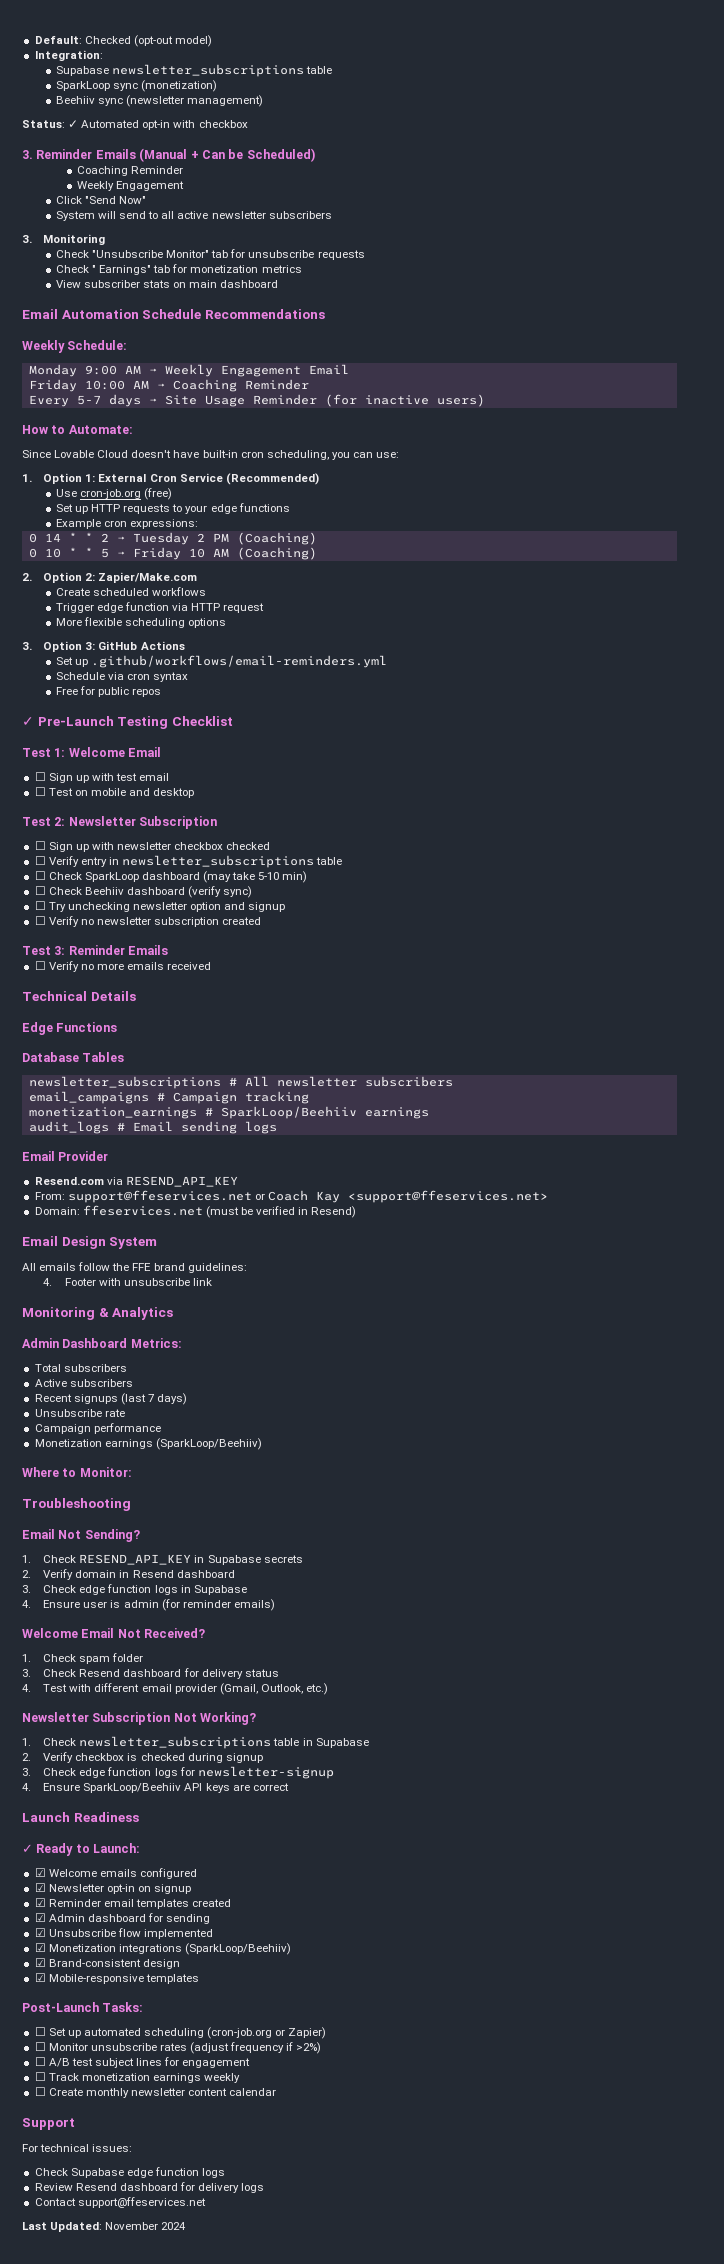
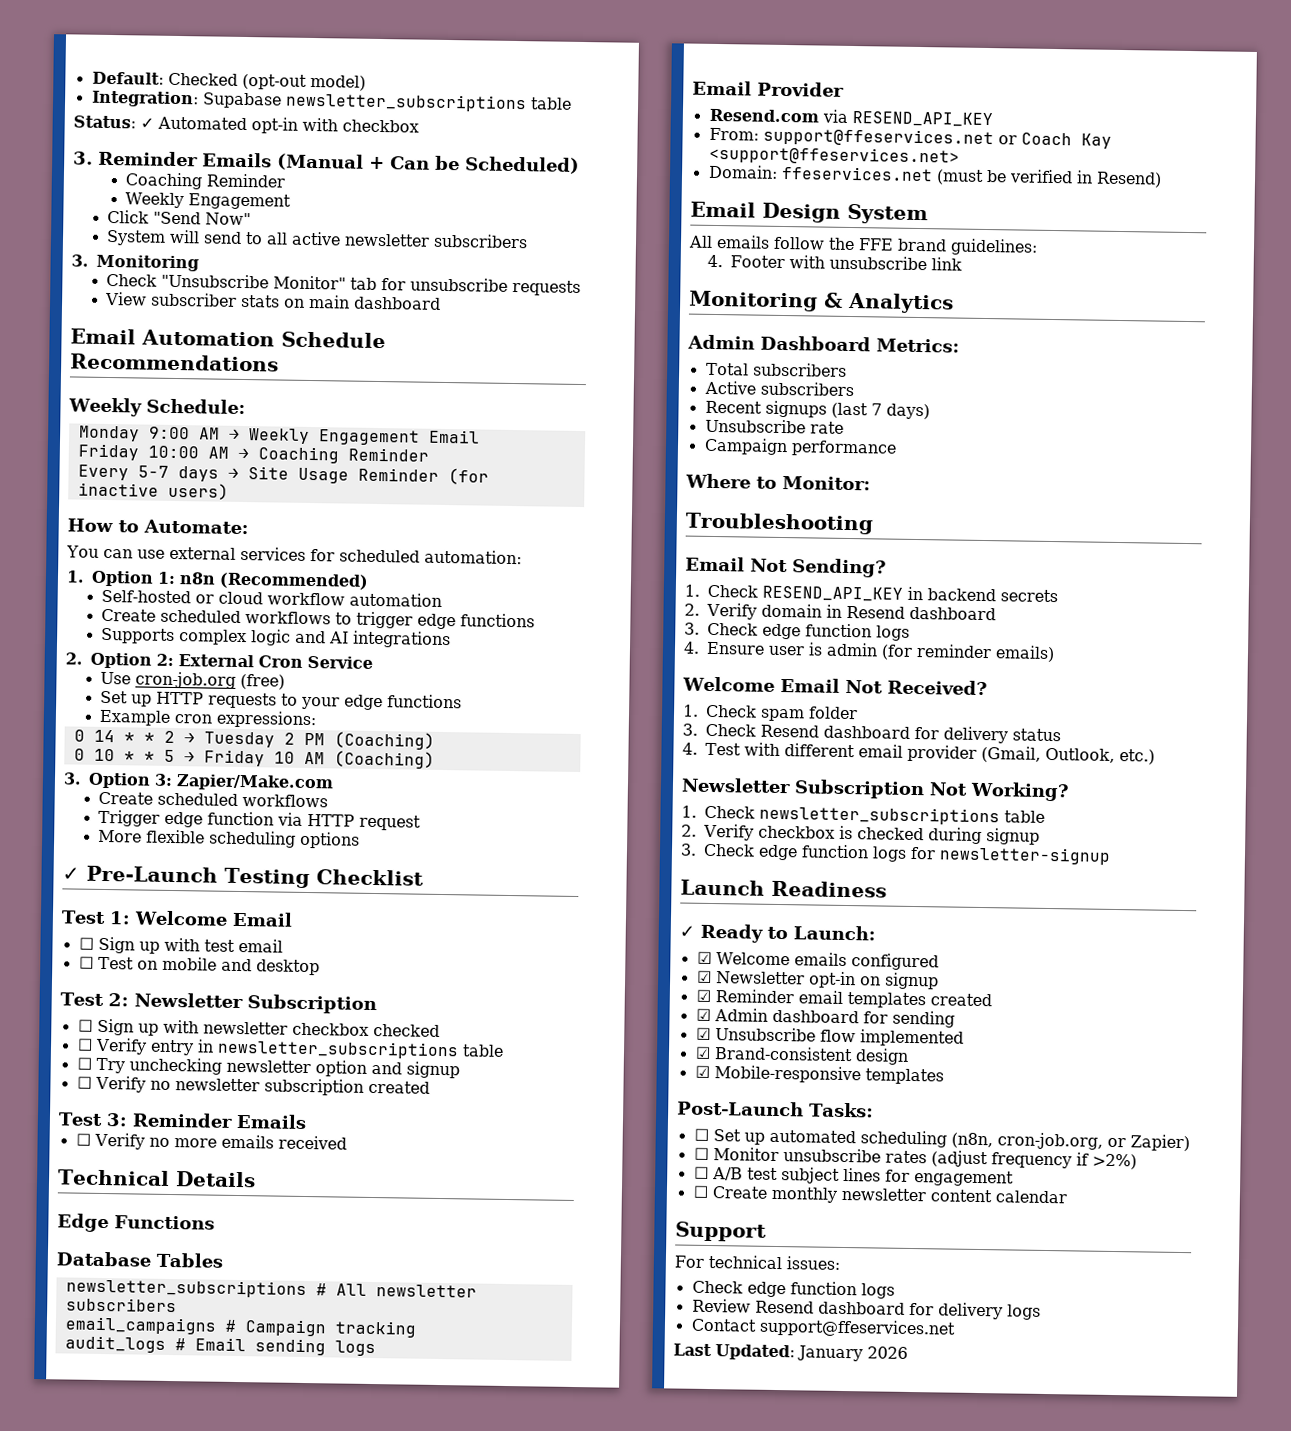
- Integration:
- Supabase newsletter_subscriptions table
+ Integration: Supabase newsletter_subscriptions table
- SparkLoop sync (monetization)
- Beehiiv sync (newsletter management)
- Check " Earnings" tab for monetization metrics
- Since Lovable Cloud doesn't have built-in cron scheduling, you can use:
- 1. Option 1: External Cron Service (Recommended)
+ You can use external services for scheduled automation:
+ 1. Option 1: n8n (Recommended)
+ Self-hosted or cloud workflow automation
+ Create scheduled workflows to trigger edge functions
+ Supports complex logic and AI integrations
+ 2. Option 2: External Cron Service
- 2. Option 2: Zapier/Make.com
+ 3. Option 3: Zapier/Make.com
- 3. Option 3: GitHub Actions
- Set up .github/workflows/email-reminders.yml
- Schedule via cron syntax
- Free for public repos
- ☐ Check SparkLoop dashboard (may take 5-10 min)
- ☐ Check Beehiiv dashboard (verify sync)
- monetization_earnings # SparkLoop/Beehiiv earnings
- Monetization earnings (SparkLoop/Beehiiv)
- 1. Check RESEND_API_KEY in Supabase secrets
+ 1. Check RESEND_API_KEY in backend secrets
  2. Verify domain in Resend dashboard
- 3. Check edge function logs in Supabase
+ 3. Check edge function logs
- 1. Check newsletter_subscriptions table in Supabase
+ 1. Check newsletter_subscriptions table
- 4. Ensure SparkLoop/Beehiiv API keys are correct
- ☑ Monetization integrations (SparkLoop/Beehiiv)
- ☐ Set up automated scheduling (cron-job.org or Zapier)
+ ☐ Set up automated scheduling (n8n, cron-job.org, or Zapier)
- ☐ Track monetization earnings weekly
  For technical issues:
- Check Supabase edge function logs
+ Check edge function logs
- Last Updated: November 2024
+ Last Updated: January 2026

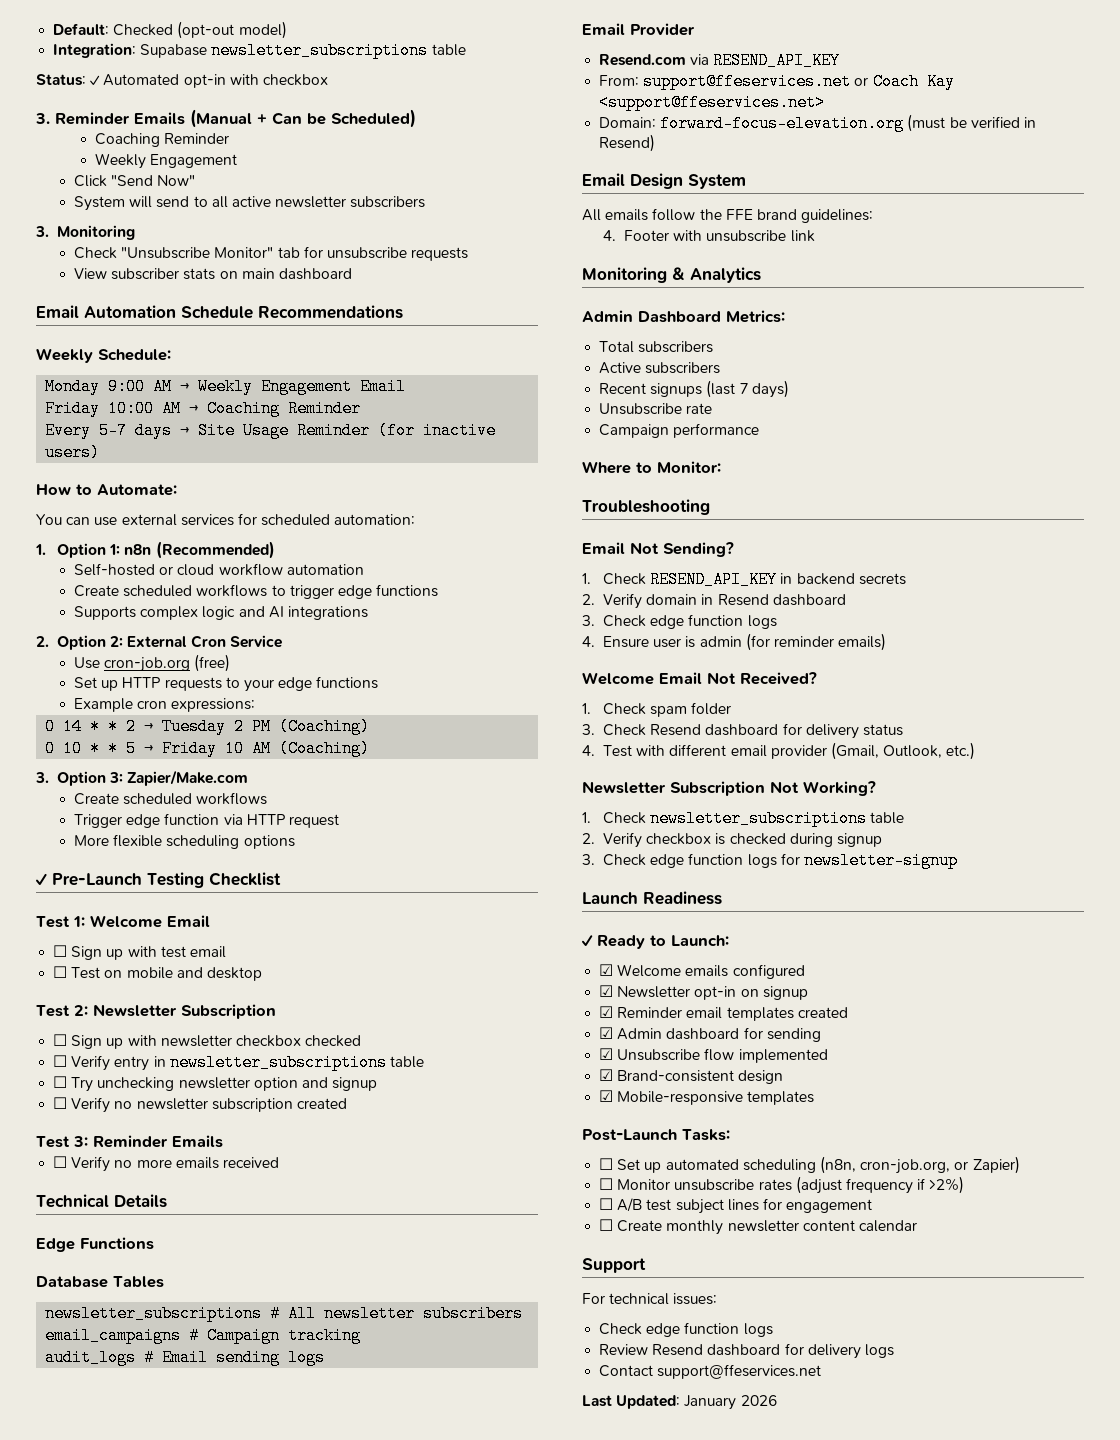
- Domain: ffeservices.net (must be verified in Resend)
+ Domain: forward-focus-elevation.org (must be verified in Resend)

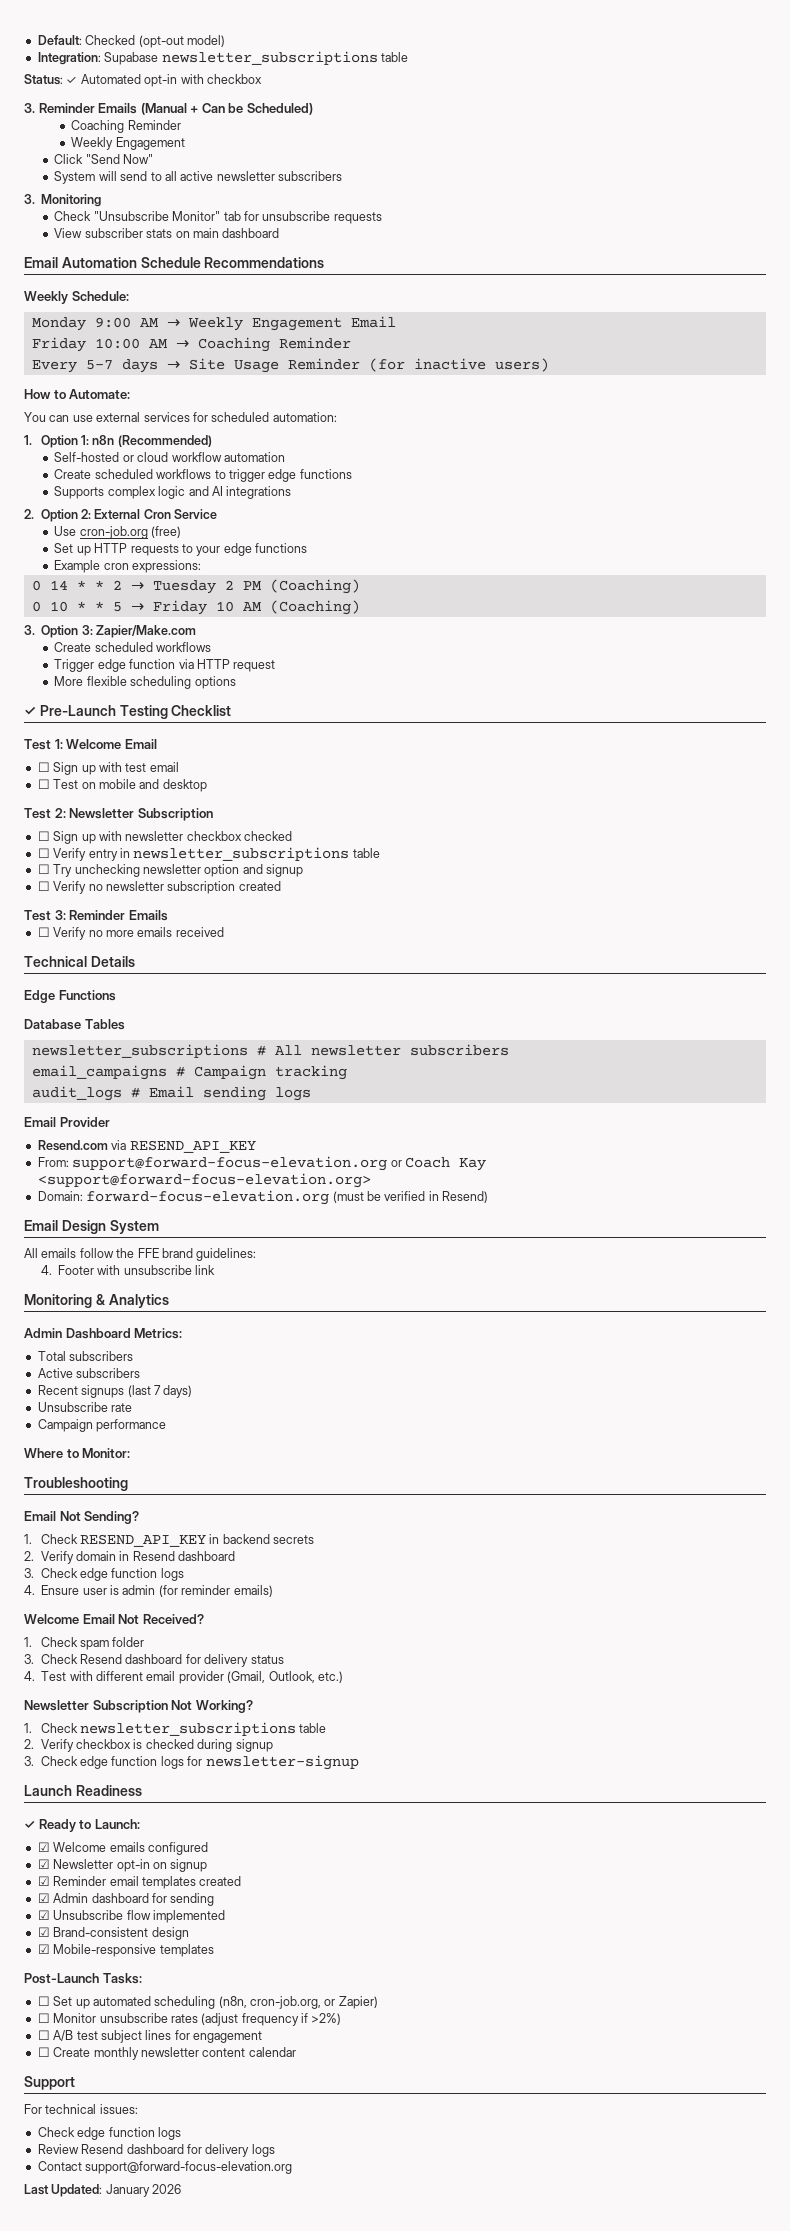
- From: support@ffeservices.net or Coach Kay <support@ffeservices.net>
+ From: support@forward-focus-elevation.org or Coach Kay <support@forward-focus-elevation.org>
- Contact support@ffeservices.net
+ Contact support@forward-focus-elevation.org

